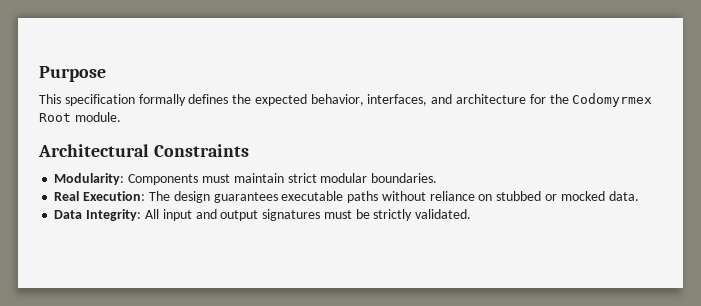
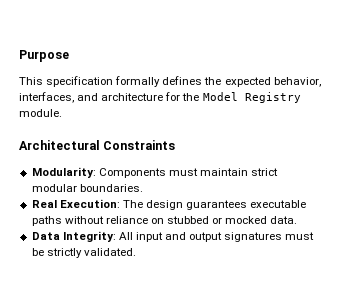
- This specification formally defines the expected behavior, interfaces, and architecture for the Codomyrmex Root module.
+ This specification formally defines the expected behavior, interfaces, and architecture for the Model Registry module.

